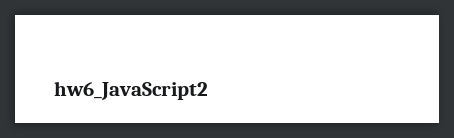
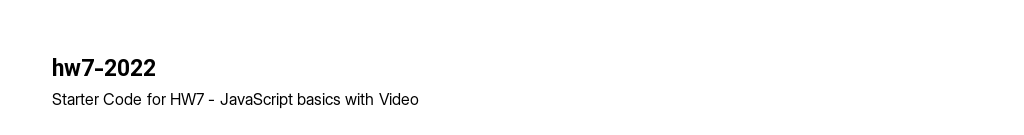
- hw6_JavaScript2
+ hw7-2022
+ Starter Code for HW7 - JavaScript basics with Video

